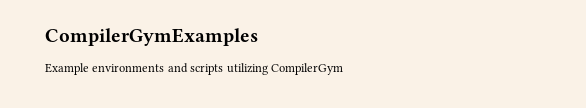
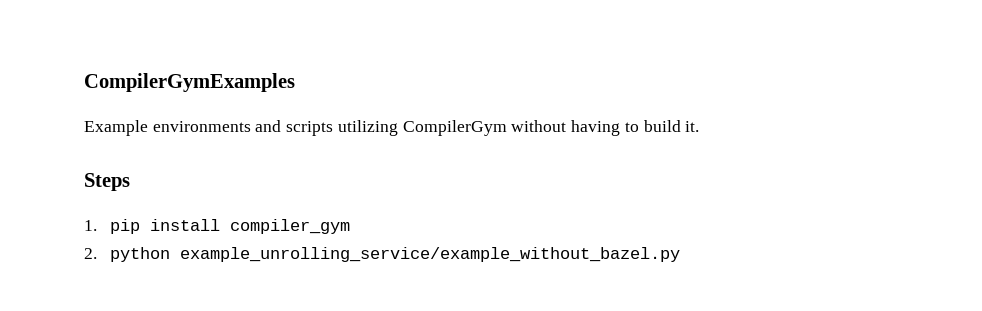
- Example environments and scripts utilizing CompilerGym
+ Example environments and scripts utilizing CompilerGym without having to build it.
+ Steps
+ 1. pip install compiler_gym
+ 2. python example_unrolling_service/example_without_bazel.py

